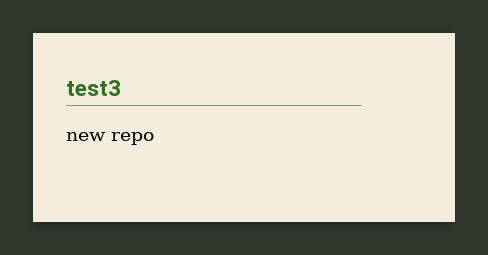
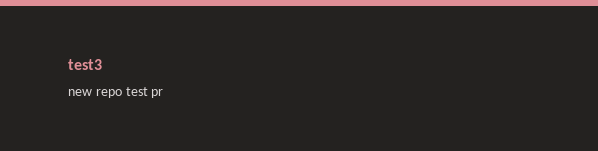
- new repo
+ new repo test pr

